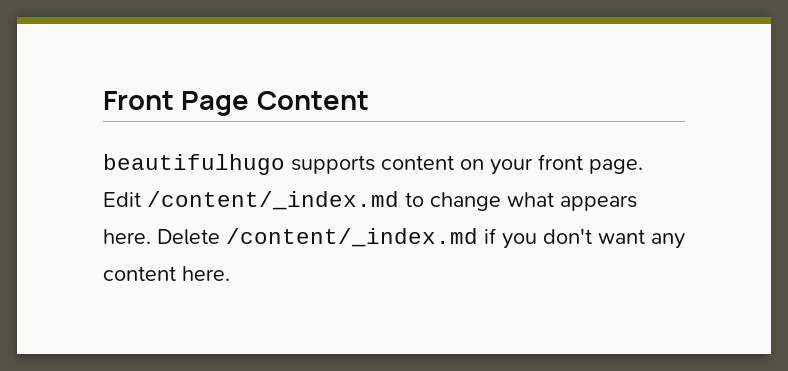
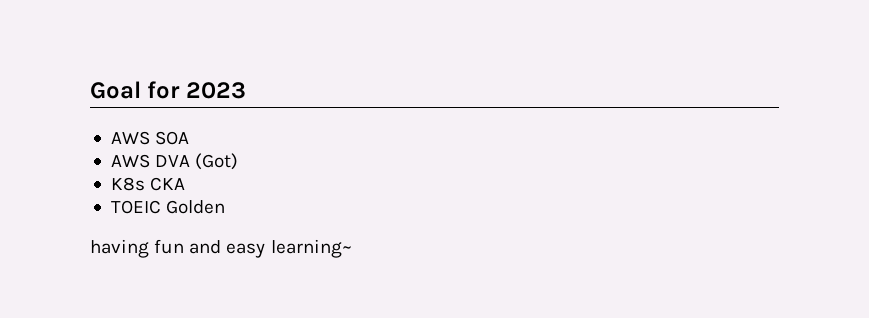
- Front Page Content
- beautifulhugo supports content on your front page. Edit /content/_index.md to change what appears here. Delete /content/_index.md if you don't want any content here.
+ Goal for 2023
+ AWS SOA
+ AWS DVA (Got)
+ K8s CKA
+ TOEIC Golden
+ having fun and easy learning~

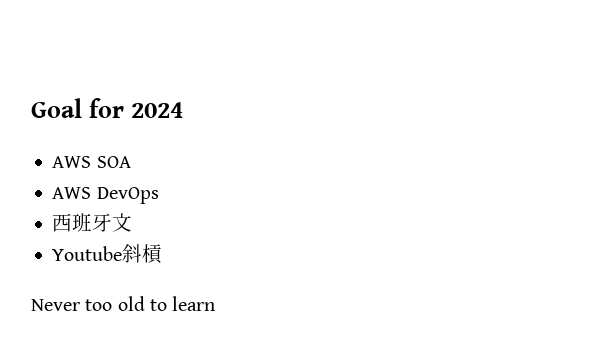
- Goal for 2023
+ Goal for 2024
- AWS DVA (Got)
- K8s CKA
- TOEIC Golden
- having fun and easy learning~
+ AWS DevOps
+ 西班牙文
+ Youtube斜槓
+ Never too old to learn

